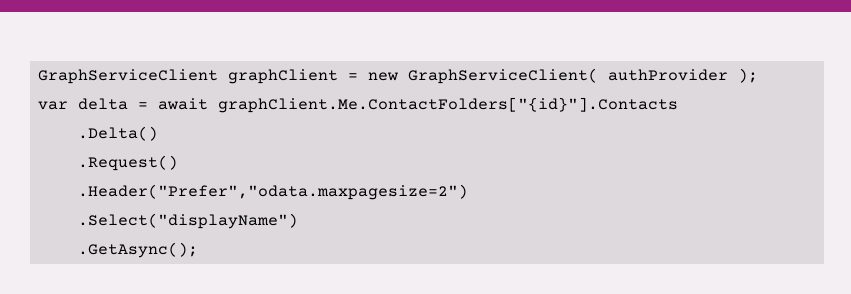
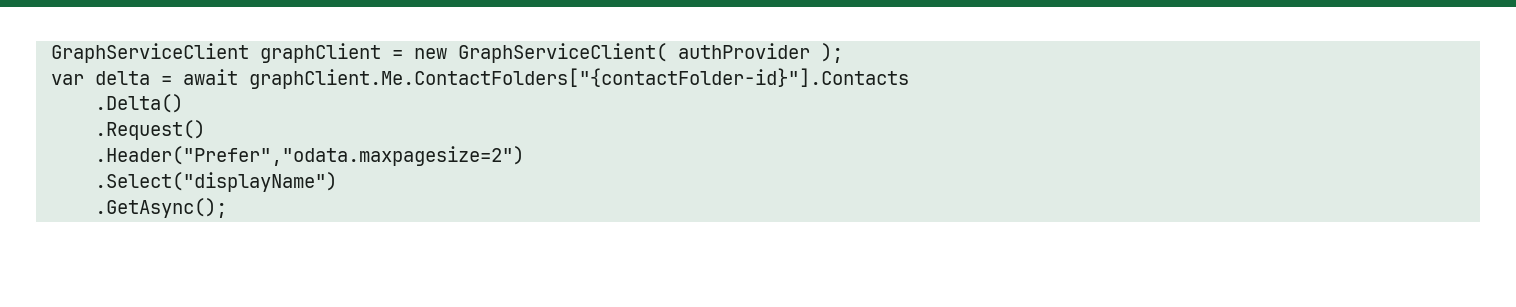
- var delta = await graphClient.Me.ContactFolders["{id}"].Contacts
+ var delta = await graphClient.Me.ContactFolders["{contactFolder-id}"].Contacts

